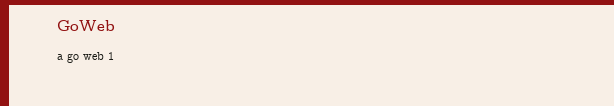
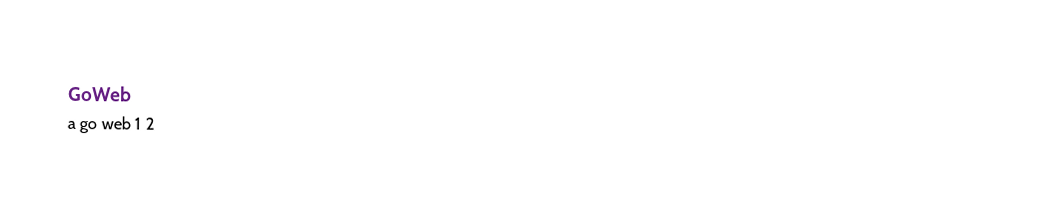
- a go web 1
+ a go web 1 2

